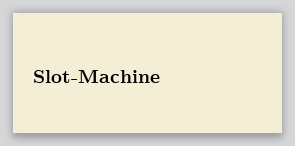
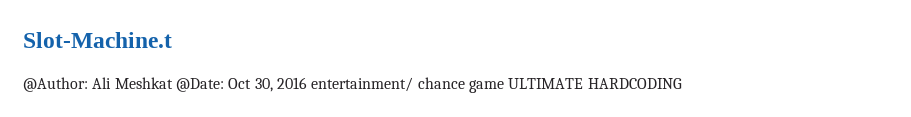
- Slot-Machine
+ Slot-Machine.t
+ @Author: Ali Meshkat @Date: Oct 30, 2016 entertainment/ chance game ULTIMATE HARDCODING

